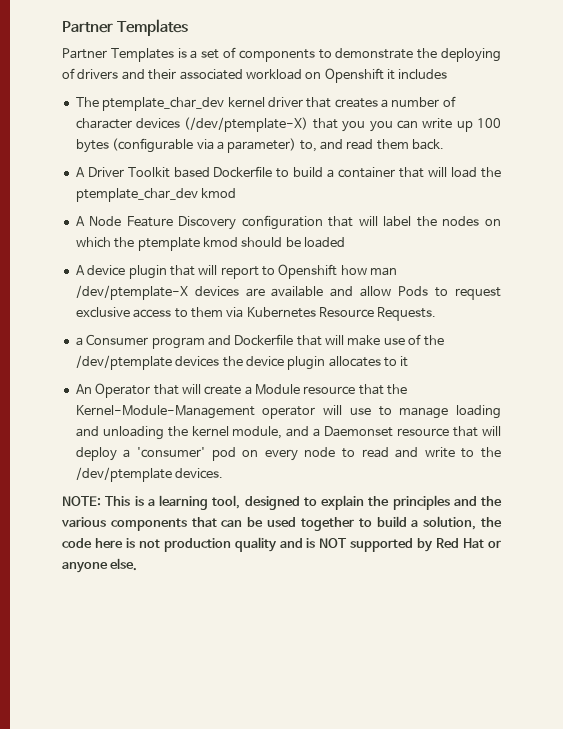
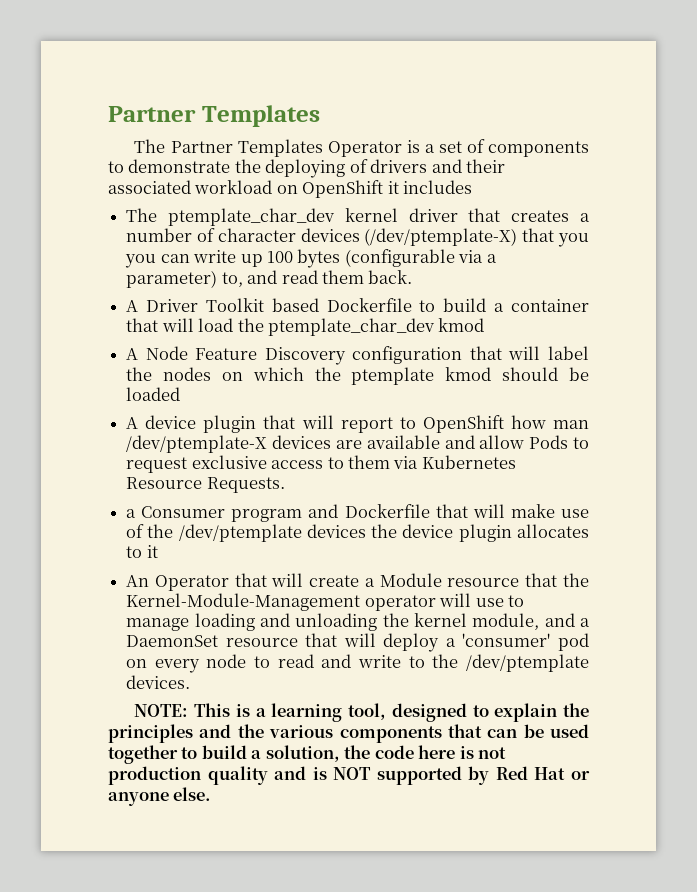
- Partner Templates is a set of components to demonstrate the deploying of drivers and their associated workload on Openshift it includes
+ The Partner Templates Operator is a set of components to demonstrate the deploying of drivers and their associated workload on OpenShift it includes
- A device plugin that will report to Openshift how man /dev/ptemplate-X devices are available and allow Pods to request exclusive access to them via Kubernetes Resource Requests.
+ A device plugin that will report to OpenShift how man /dev/ptemplate-X devices are available and allow Pods to request exclusive access to them via Kubernetes Resource Requests.
- An Operator that will create a Module resource that the Kernel-Module-Management operator will use to manage loading and unloading the kernel module, and a Daemonset resource that will deploy a 'consumer' pod on every node to read and write to the /dev/ptemplate devices.
+ An Operator that will create a Module resource that the Kernel-Module-Management operator will use to manage loading and unloading the kernel module, and a DaemonSet resource that will deploy a 'consumer' pod on every node to read and write to the /dev/ptemplate devices.

